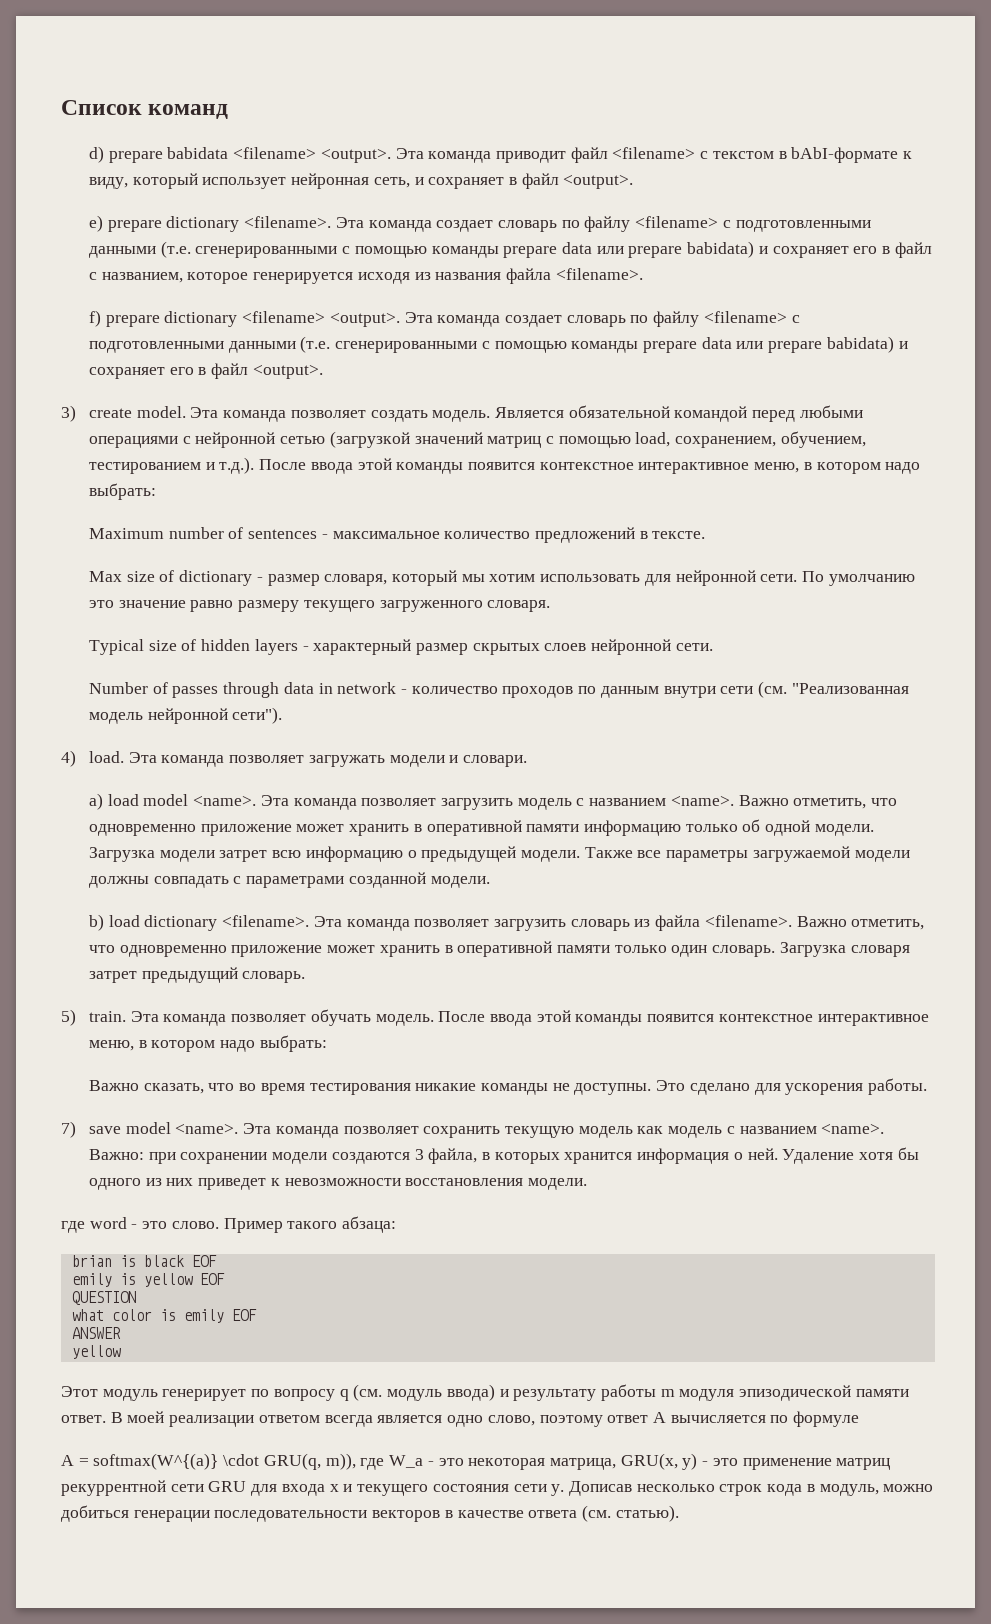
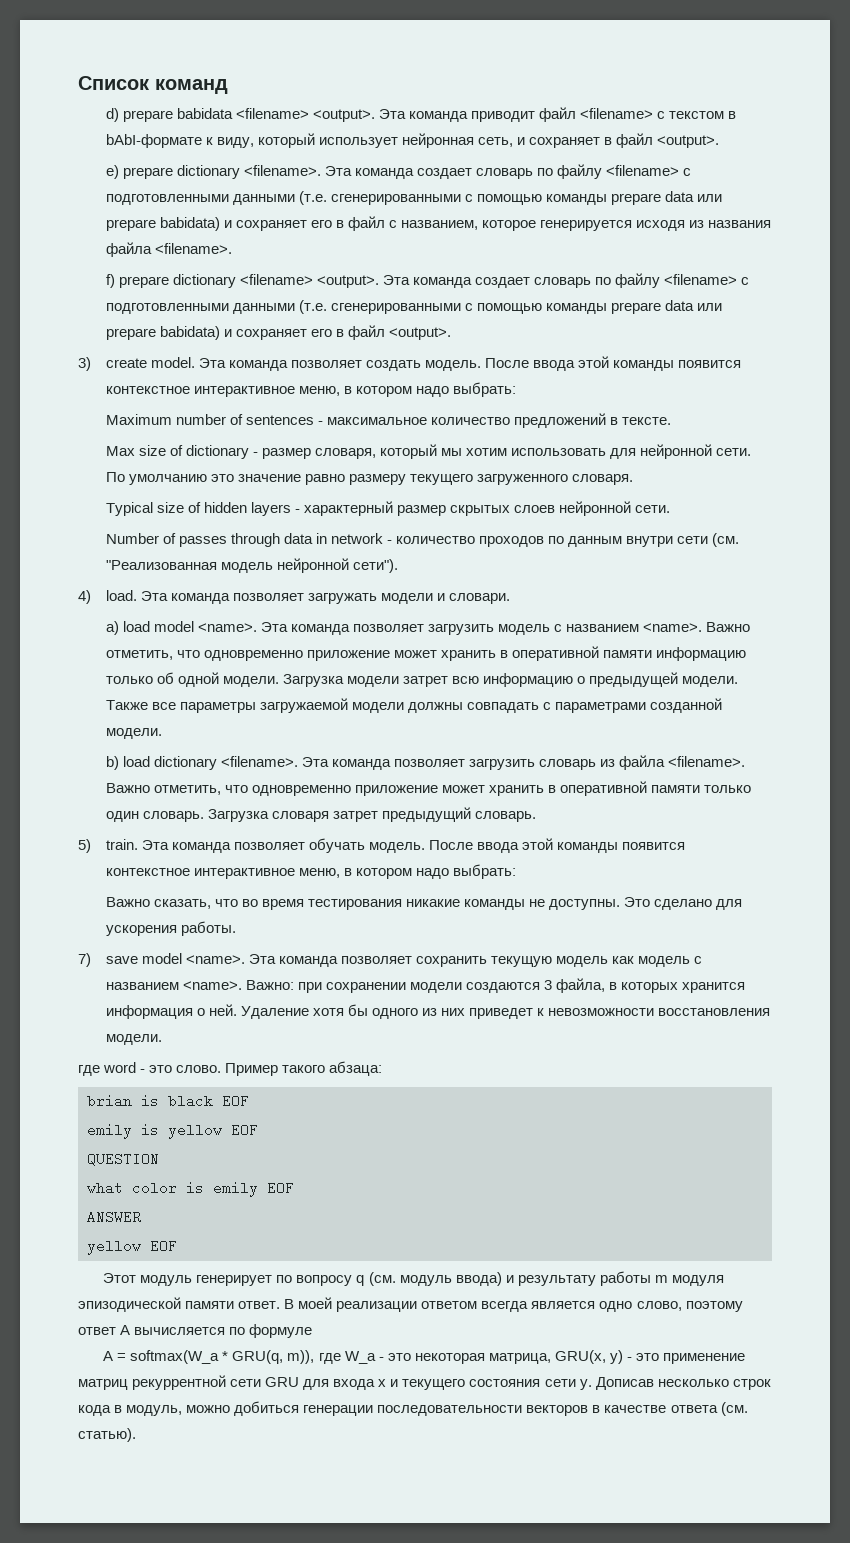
- Эта команда позволяет создать модель. Является обязательной командой перед любыми операциями с нейронной сетью (загрузкой значений матриц с помощью load, сохранением, обучением, тестированием и т.д.). После ввода этой команды появится контекстное интерактивное меню, в котором надо выбрать:
+ Эта команда позволяет создать модель. После ввода этой команды появится контекстное интерактивное меню, в котором надо выбрать:
  ANSWER
- yellow
+ yellow EOF
- A = softmax(W^{(a)} \cdot GRU(q, m)), где W_a - это некоторая матрица, GRU(x, y) - это применение матриц рекуррентной сети GRU для входа x и текущего состояния сети y.
+ A = softmax(W_a * GRU(q, m)), где W_a - это некоторая матрица, GRU(x, y) - это применение матриц рекуррентной сети GRU для входа x и текущего состояния сети y.

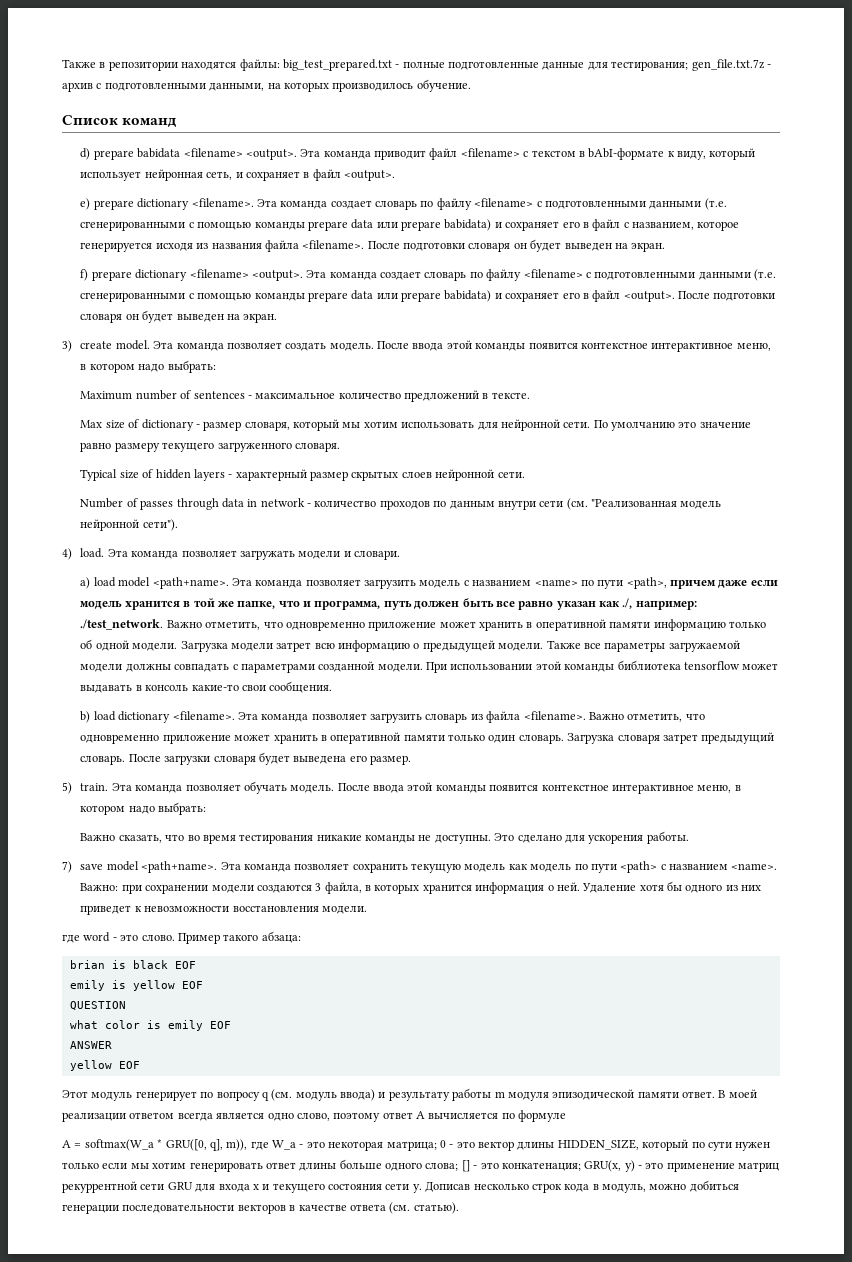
+ Также в репозитории находятся файлы: big_test_prepared.txt - полные подготовленные данные для тестирования; gen_file.txt.7z - архив с подготовленными данными, на которых производилось обучение.
- Эта команда создает словарь по файлу <filename> с подготовленными данными (т.е. сгенерированными с помощью команды prepare data или prepare babidata) и сохраняет его в файл с названием, которое генерируется исходя из названия файла <filename>.
+ Эта команда создает словарь по файлу <filename> с подготовленными данными (т.е. сгенерированными с помощью команды prepare data или prepare babidata) и сохраняет его в файл с названием, которое генерируется исходя из названия файла <filename>. После подготовки словаря он будет выведен на экран.
- Эта команда создает словарь по файлу <filename> с подготовленными данными (т.е. сгенерированными с помощью команды prepare data или prepare babidata) и сохраняет его в файл <output>.
+ Эта команда создает словарь по файлу <filename> с подготовленными данными (т.е. сгенерированными с помощью команды prepare data или prepare babidata) и сохраняет его в файл <output>. После подготовки словаря он будет выведен на экран.
- a) load model <name>.
+ a) load model <path+name>.
- Эта команда позволяет загрузить модель с названием <name>. Важно отметить, что одновременно приложение может хранить в оперативной памяти информацию только об одной модели.
+ Эта команда позволяет загрузить модель с названием <name> по пути <path>, причем даже если модель хранится в той же папке, что и программа, путь должен быть все равно указан как ./, например: ./test_network. Важно отметить, что одновременно приложение может хранить в оперативной памяти информацию только об одной модели.
+ При использовании этой команды библиотека tensorflow может выдавать в консоль какие-то свои сообщения.
+ После загрузки словаря будет выведена его размер.
- 7) save model <name>.
+ 7) save model <path+name>.
- Эта команда позволяет сохранить текущую модель как модель с названием <name>.
+ Эта команда позволяет сохранить текущую модель как модель по пути <path> с названием <name>.
- A = softmax(W_a * GRU(q, m)), где W_a - это некоторая матрица, GRU(x, y) - это применение матриц рекуррентной сети GRU для входа x и текущего состояния сети y.
+ A = softmax(W_a * GRU([0, q], m)), где W_a - это некоторая матрица; 0 - это вектор длины HIDDEN_SIZE, который по сути нужен только если мы хотим генерировать ответ длины больше одного слова; [] - это конкатенация; GRU(x, y) - это применение матриц рекуррентной сети GRU для входа x и текущего состояния сети y.

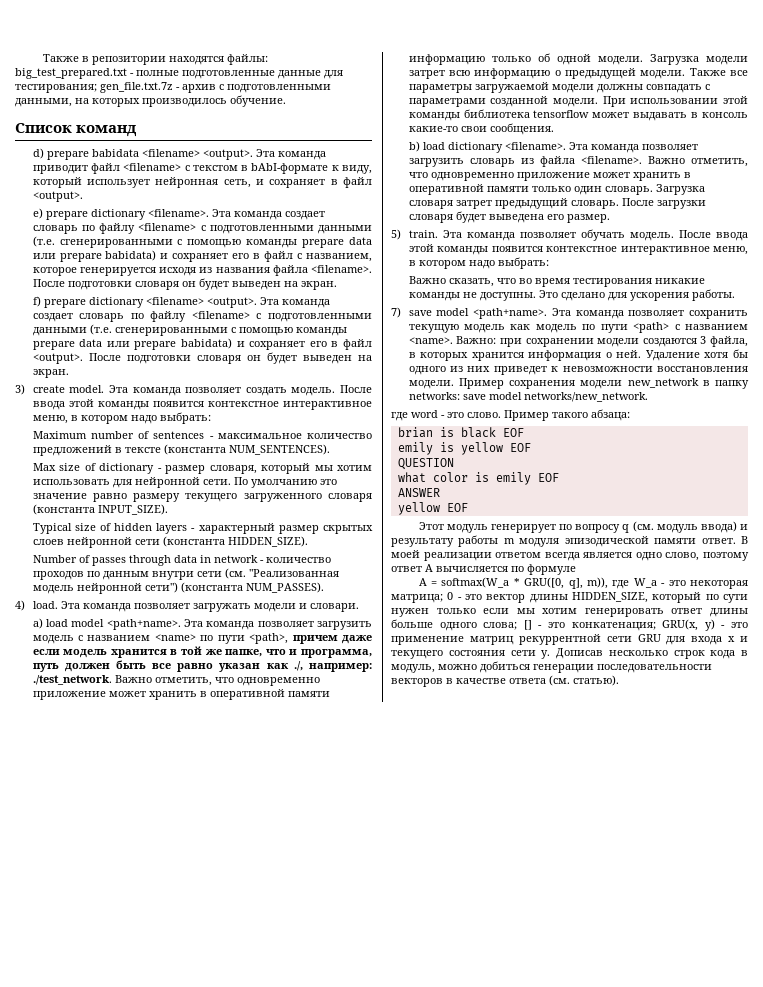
- Maximum number of sentences - максимальное количество предложений в тексте.
+ Maximum number of sentences - максимальное количество предложений в тексте (константа NUM_SENTENCES).
- По умолчанию это значение равно размеру текущего загруженного словаря.
+ По умолчанию это значение равно размеру текущего загруженного словаря (константа INPUT_SIZE).
- Typical size of hidden layers - характерный размер скрытых слоев нейронной сети.
+ Typical size of hidden layers - характерный размер скрытых слоев нейронной сети (константа HIDDEN_SIZE).
- Number of passes through data in network - количество проходов по данным внутри сети (см. "Реализованная модель нейронной сети").
+ Number of passes through data in network - количество проходов по данным внутри сети (см. "Реализованная модель нейронной сети") (константа NUM_PASSES).
+ Пример сохранения модели new_network в папку networks: save model networks/new_network.

